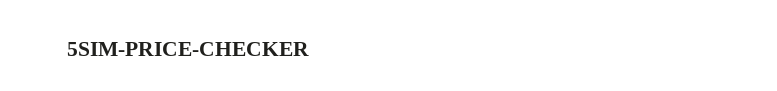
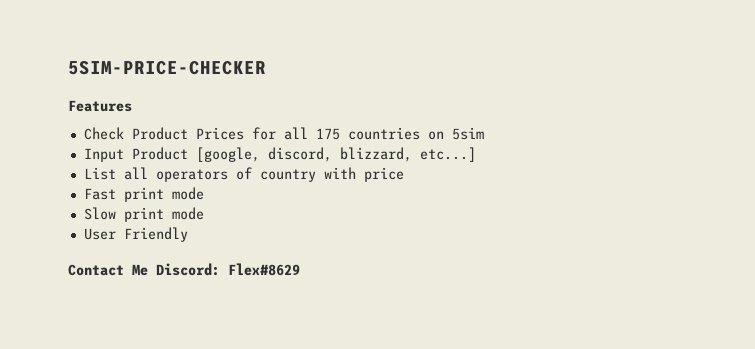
+ Features
+ Check Product Prices for all 175 countries on 5sim
+ Input Product [google, discord, blizzard, etc...]
+ List all operators of country with price
+ Fast print mode
+ Slow print mode
+ User Friendly
+ Contact Me Discord: Flex#8629

